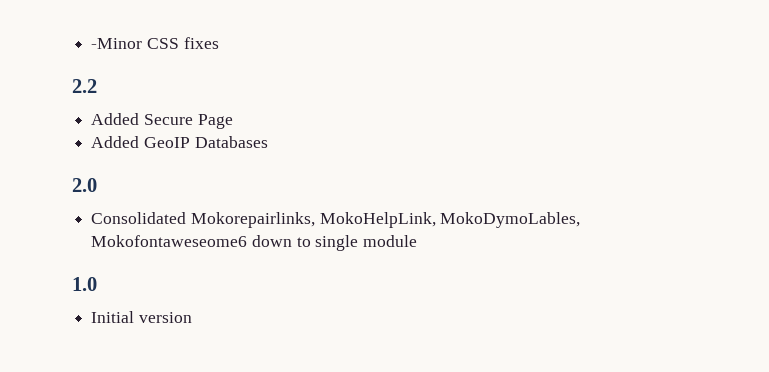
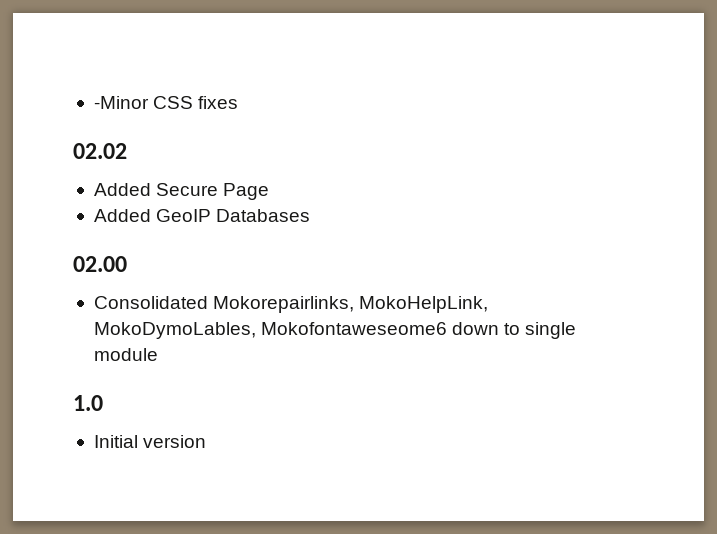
- 2.2
+ 02.02
- 2.0
+ 02.00

